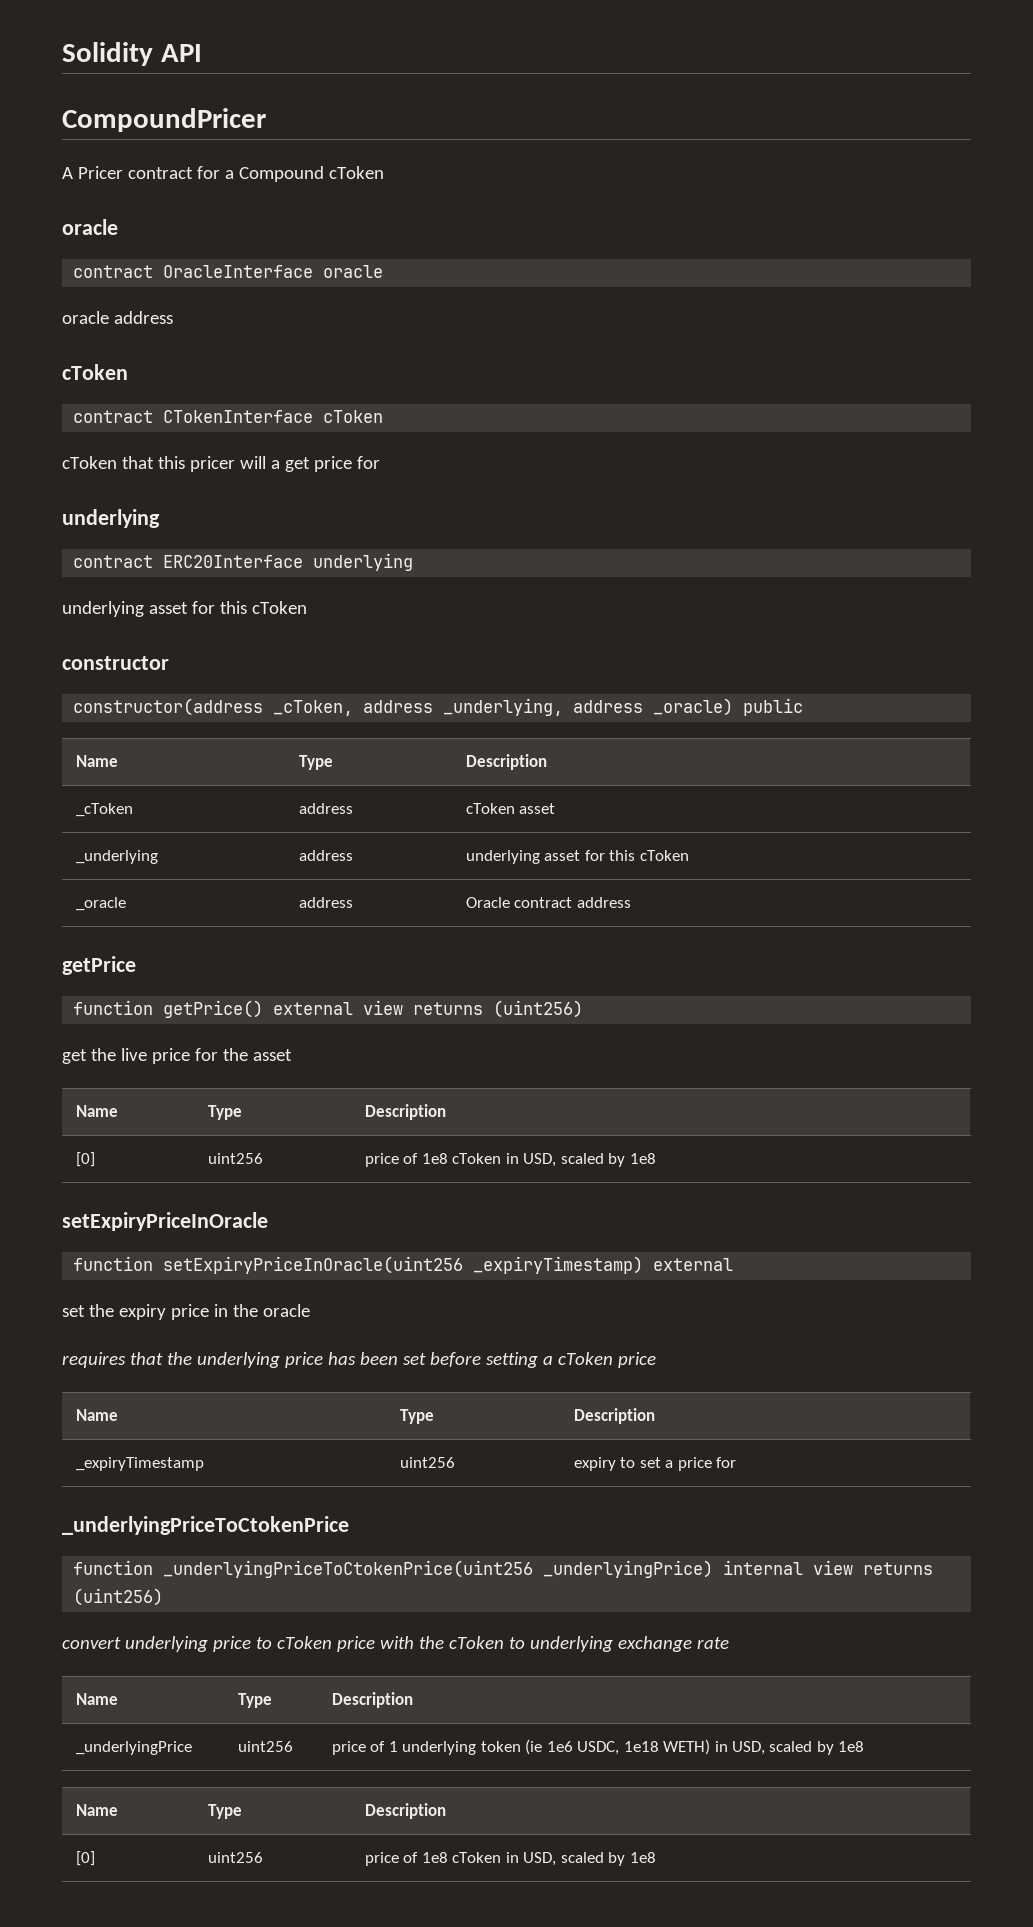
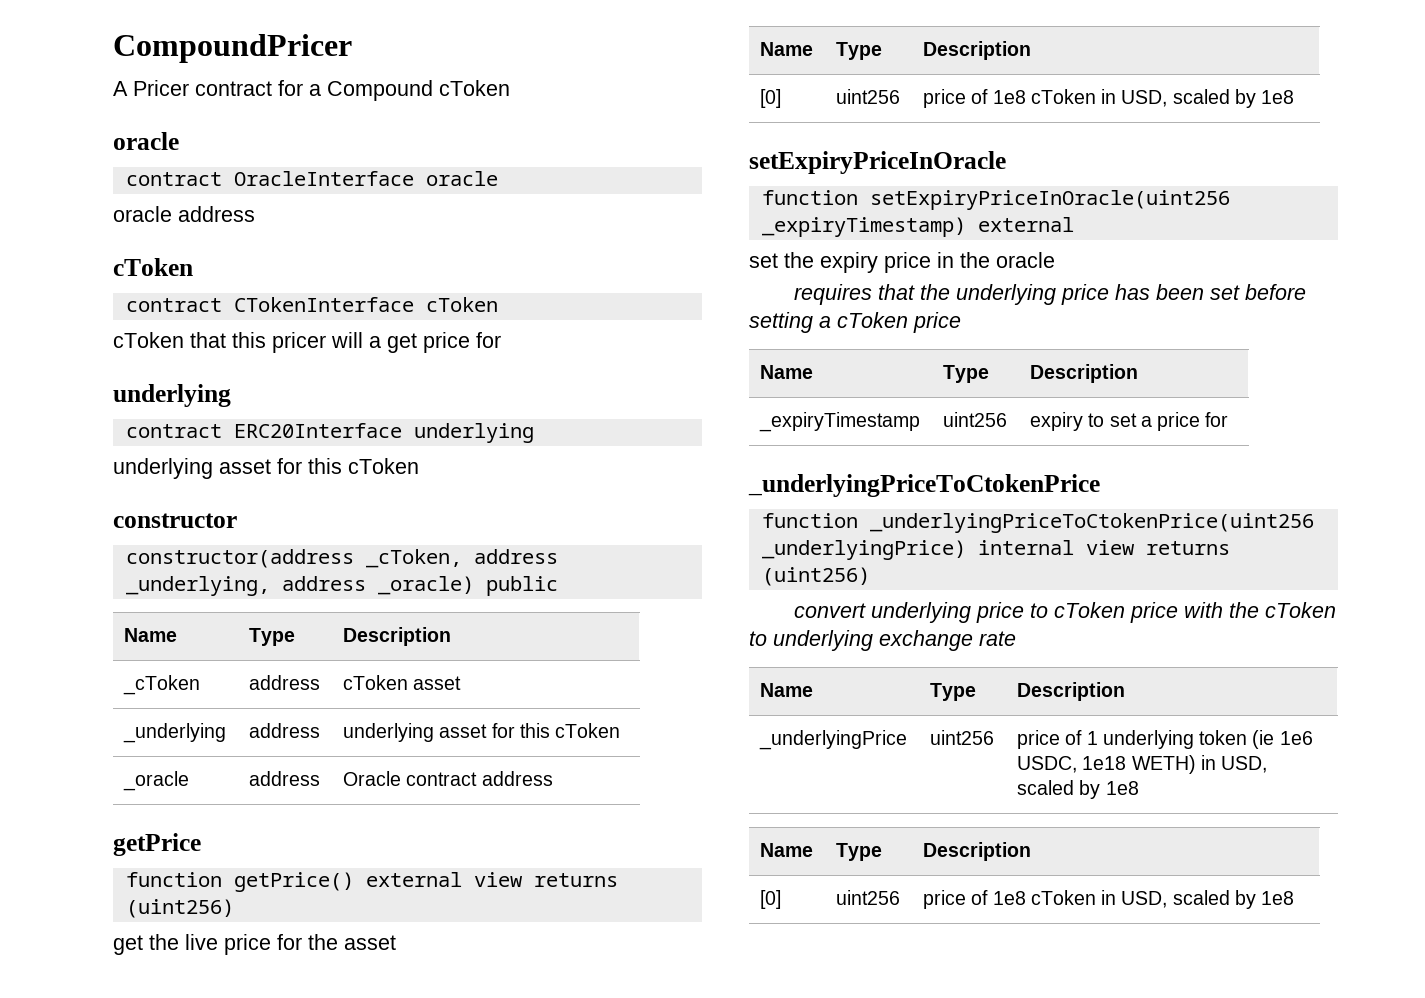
- Solidity API

